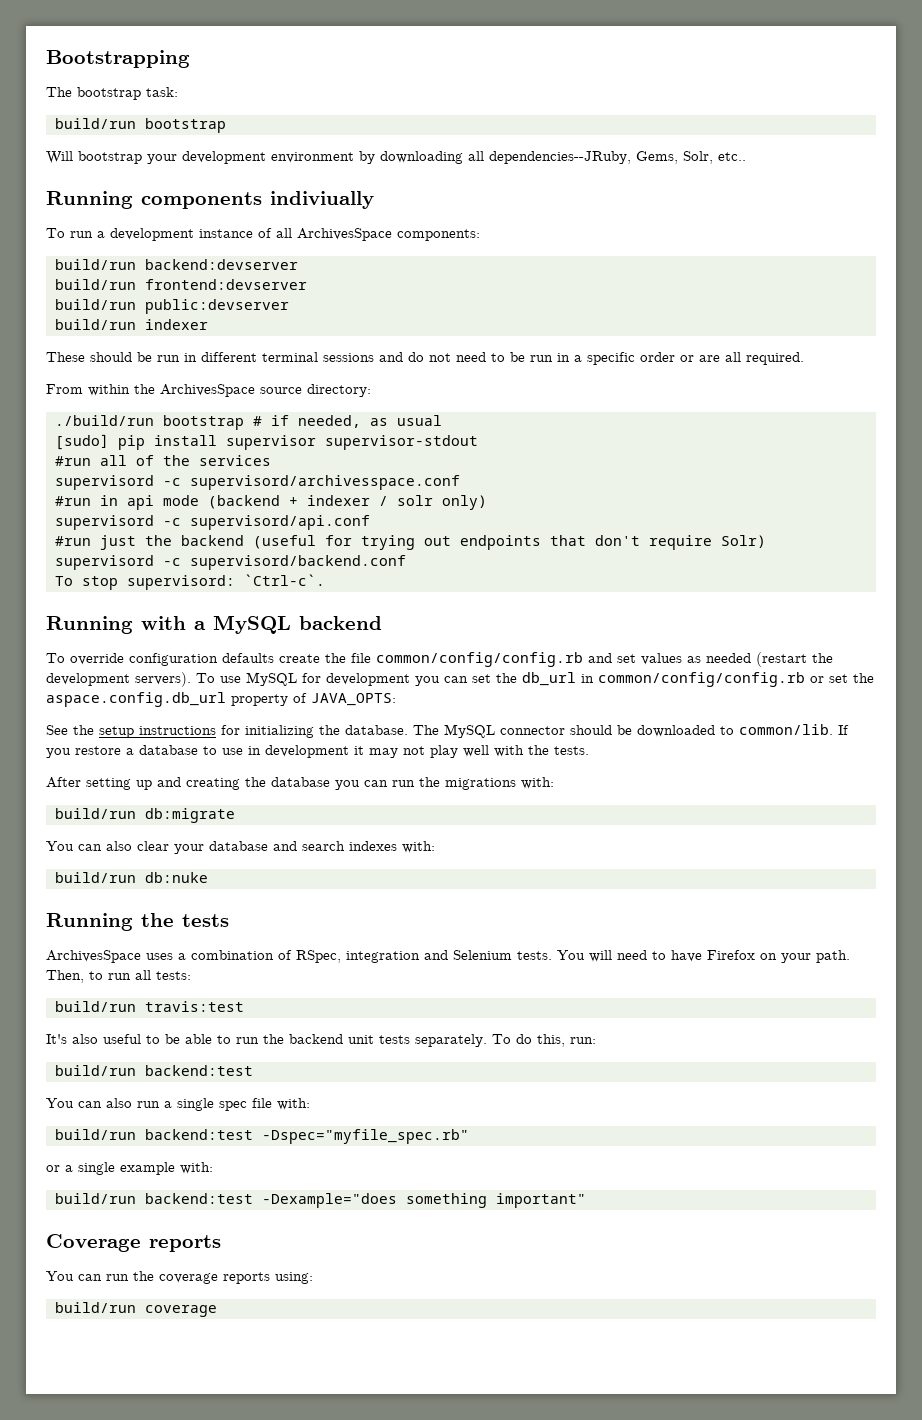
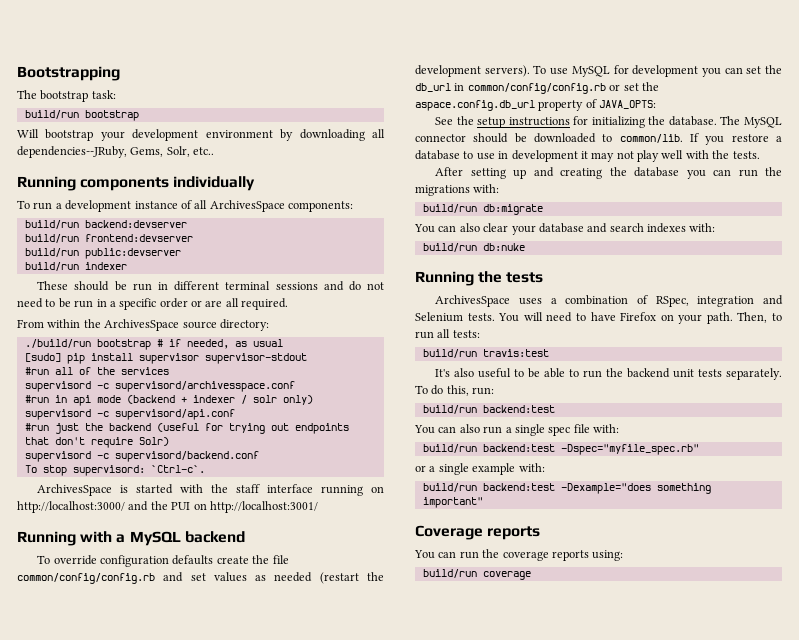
- Running components indiviually
+ Running components individually
+ ArchivesSpace is started with the staff interface running on http://localhost:3000/ and the PUI on http://localhost:3001/

